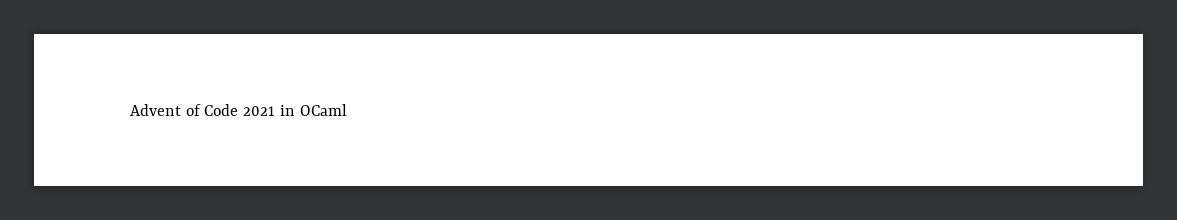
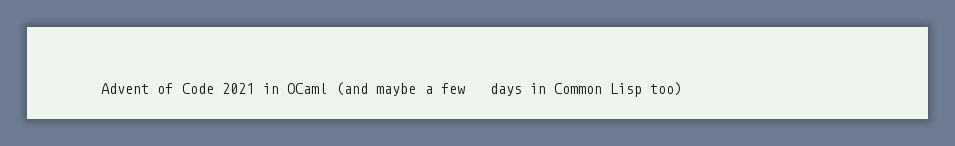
- Advent of Code 2021 in OCaml
+ Advent of Code 2021 in OCaml (and maybe a few days in Common Lisp too)

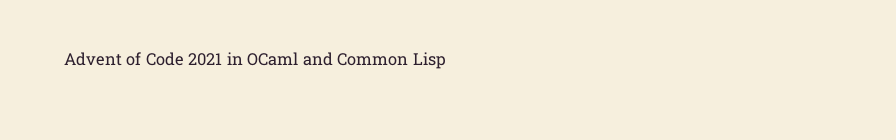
- Advent of Code 2021 in OCaml (and maybe a few days in Common Lisp too)
+ Advent of Code 2021 in OCaml and Common Lisp

